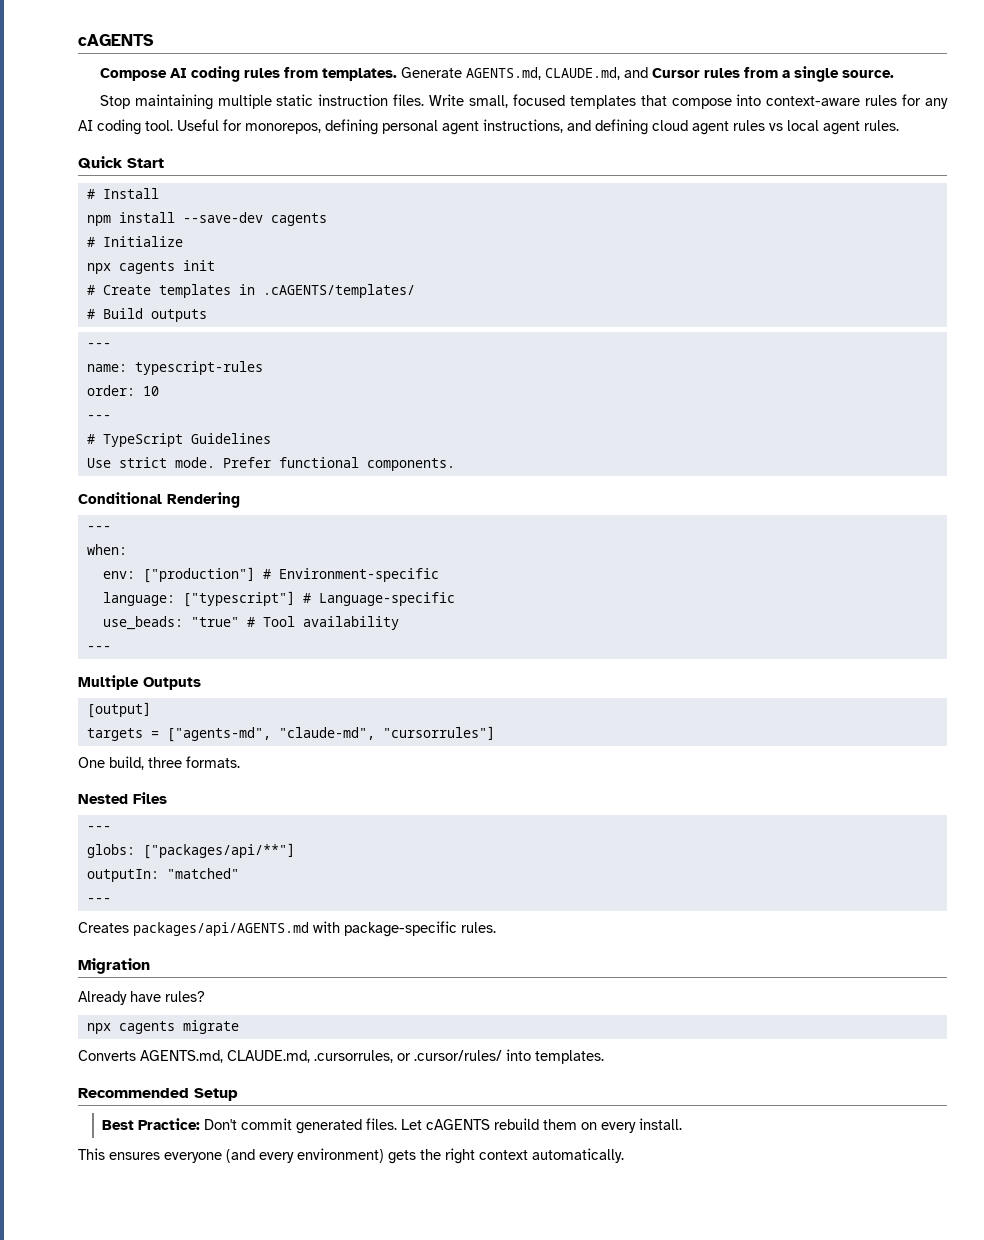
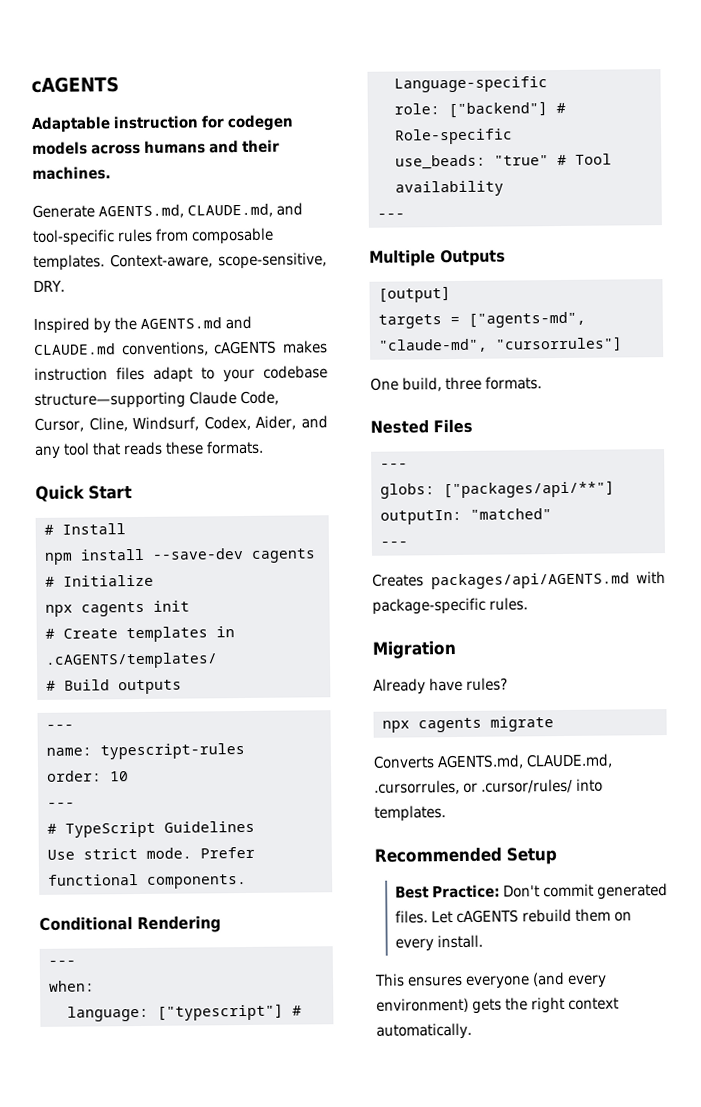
- Compose AI coding rules from templates. Generate AGENTS.md, CLAUDE.md, and Cursor rules from a single source.
- Stop maintaining multiple static instruction files. Write small, focused templates that compose into context-aware rules for any AI coding tool. Useful for monorepos, defining personal agent instructions, and defining cloud agent rules vs local agent rules.
+ Adaptable instruction for codegen models across humans and their machines.
+ Generate AGENTS.md, CLAUDE.md, and tool-specific rules from composable templates. Context-aware, scope-sensitive, DRY.
+ Inspired by the AGENTS.md and CLAUDE.md conventions, cAGENTS makes instruction files adapt to your codebase structure—supporting Claude Code, Cursor, Cline, Windsurf, Codex, Aider, and any tool that reads these formats.
- env: ["production"] # Environment-specific
+ role: ["backend"] # Role-specific

